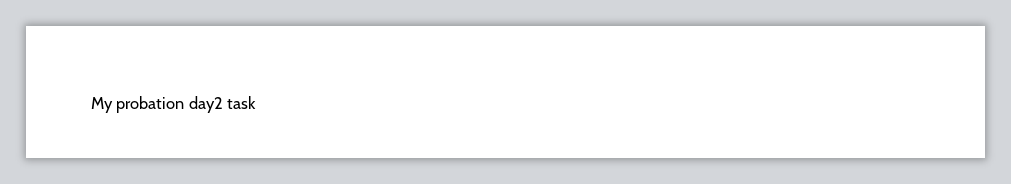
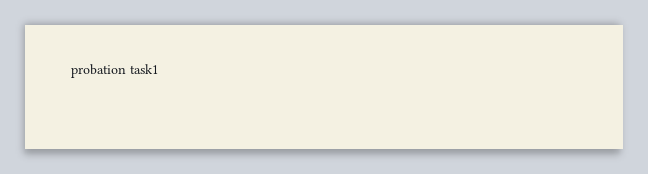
- My probation day2 task
+ probation task1

